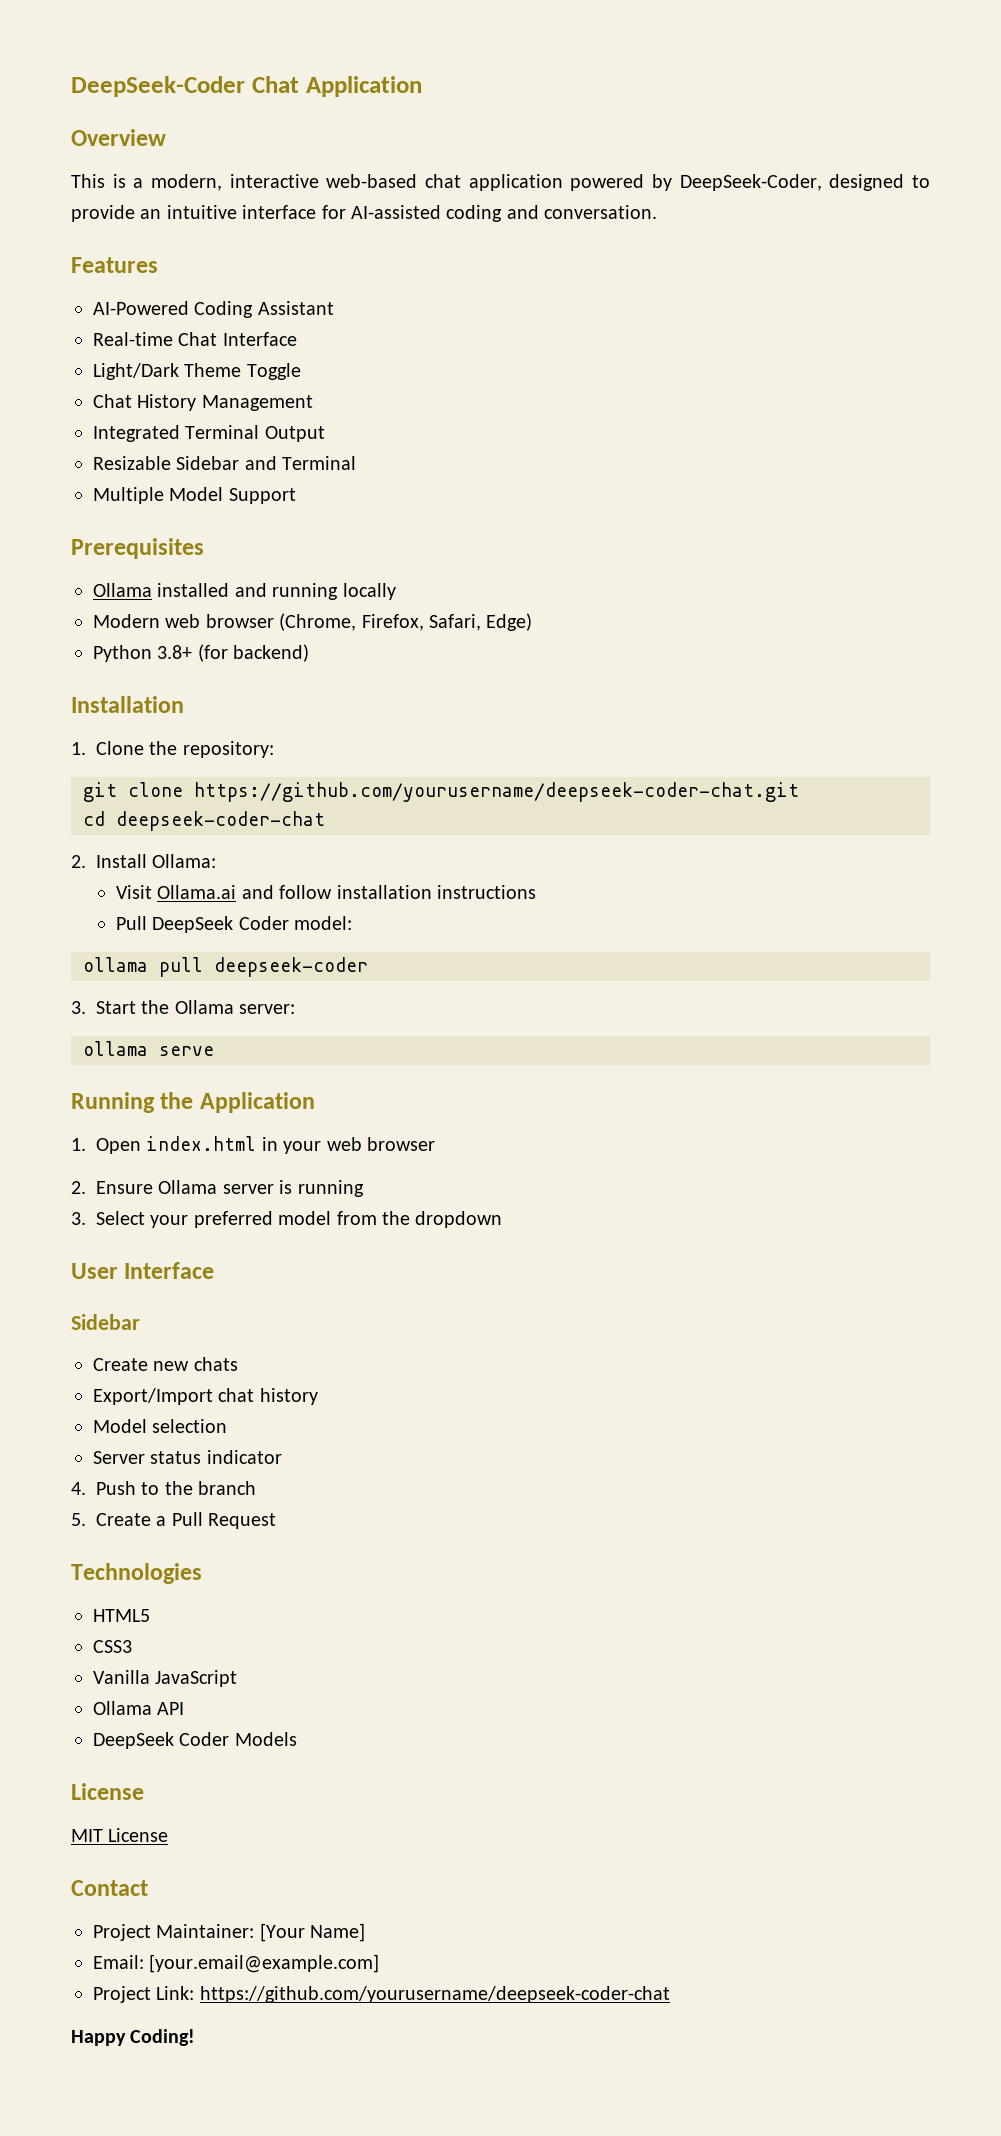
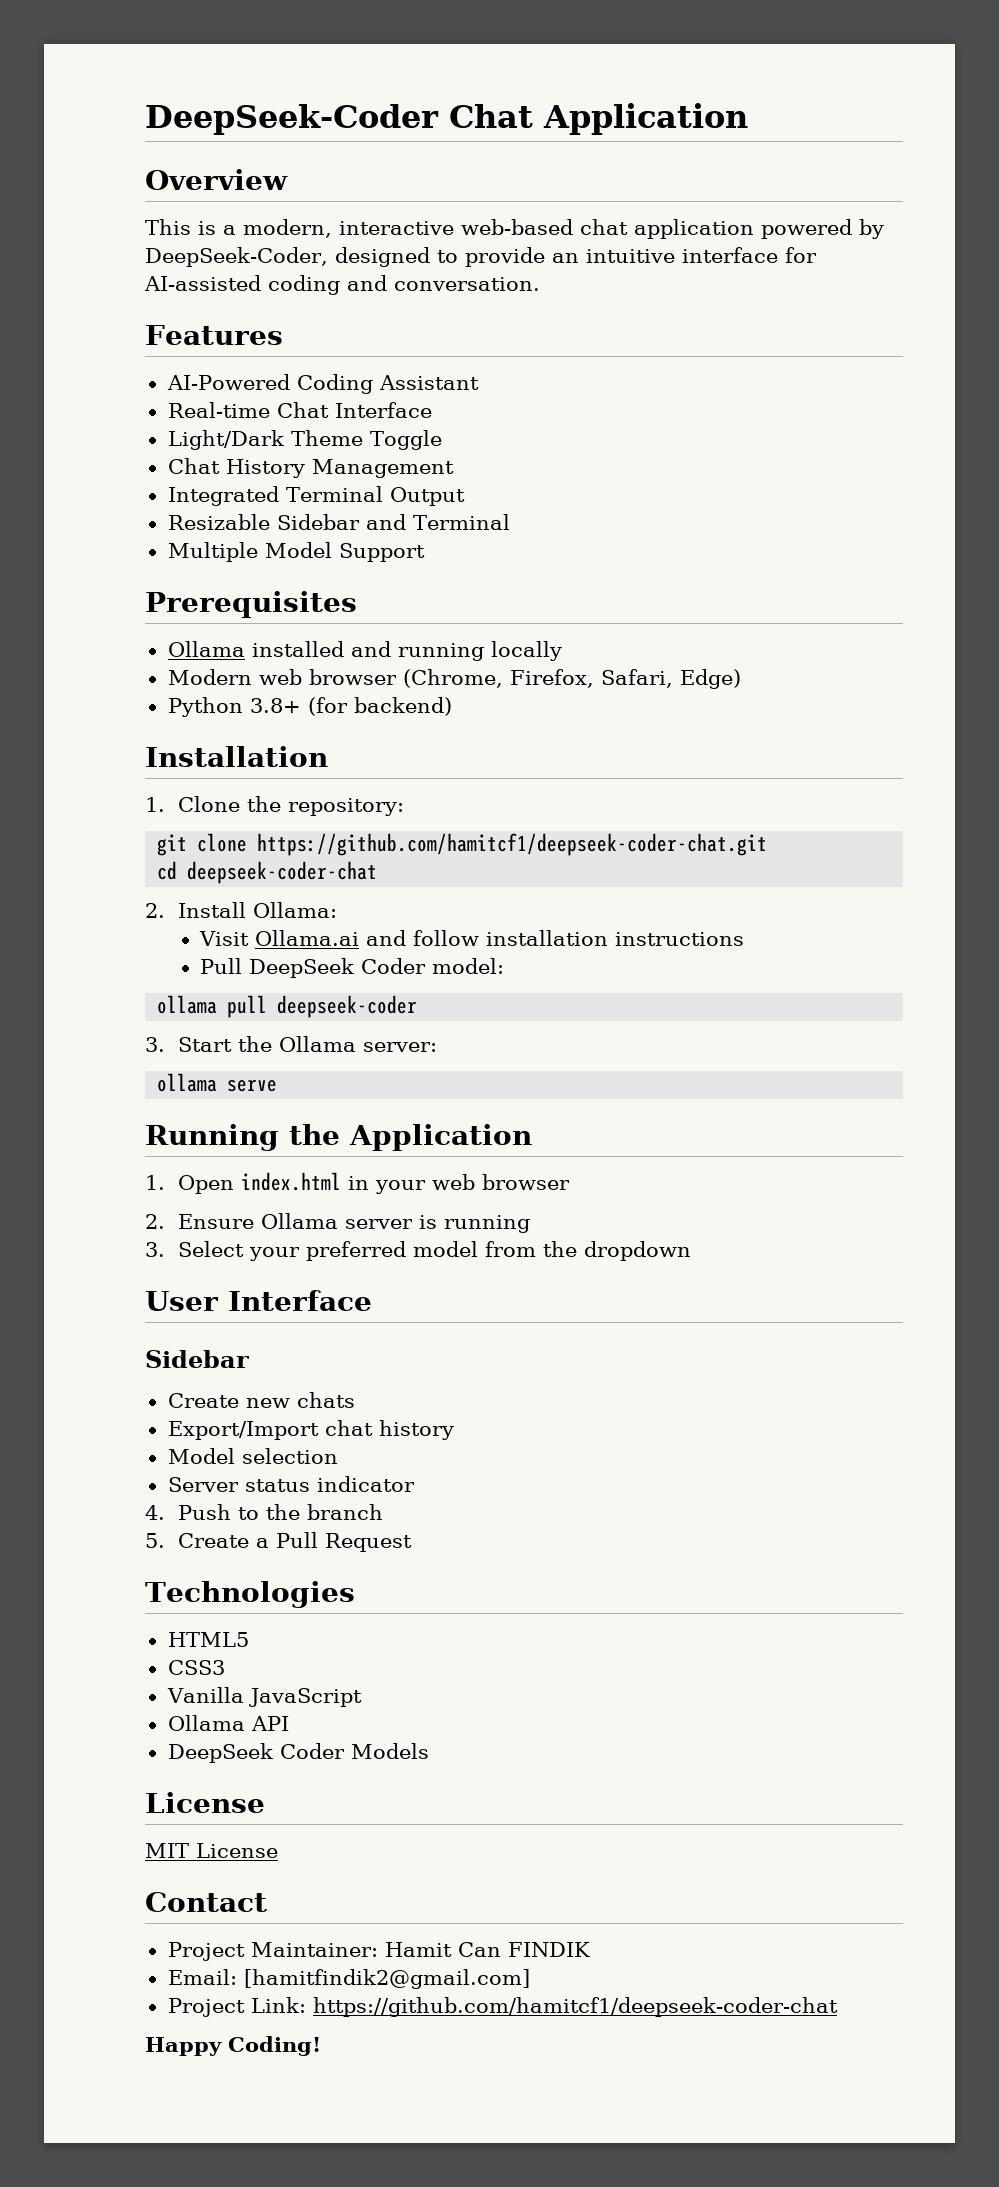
- git clone https://github.com/yourusername/deepseek-coder-chat.git
+ git clone https://github.com/hamitcf1/deepseek-coder-chat.git
- Project Maintainer: [Your Name]
+ Project Maintainer: Hamit Can FINDIK
- Email: [your.email@example.com]
+ Email: [hamitfindik2@gmail.com]
- Project Link: https://github.com/yourusername/deepseek-coder-chat
+ Project Link: https://github.com/hamitcf1/deepseek-coder-chat

